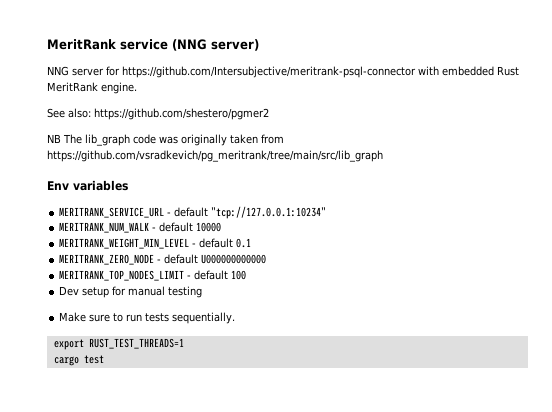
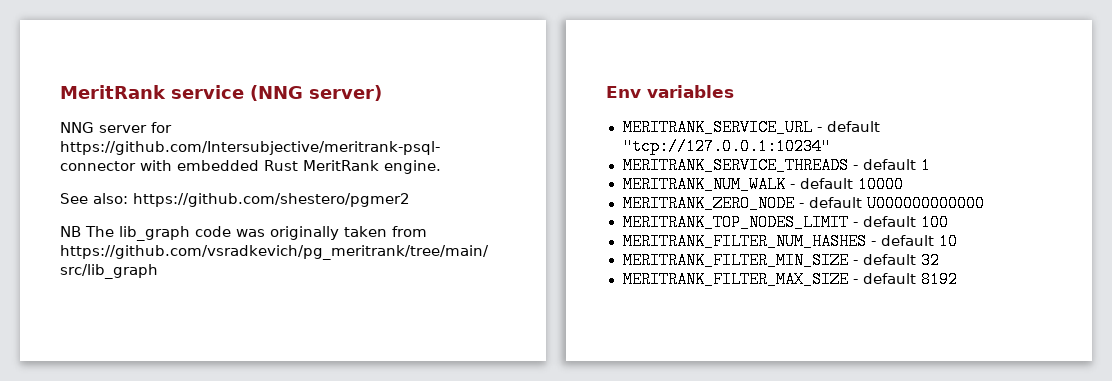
+ MERITRANK_SERVICE_THREADS - default 1
- MERITRANK_WEIGHT_MIN_LEVEL - default 0.1
- Dev setup for manual testing
- Make sure to run tests sequentially.
- export RUST_TEST_THREADS=1
- cargo test
+ MERITRANK_FILTER_NUM_HASHES - default 10
+ MERITRANK_FILTER_MIN_SIZE - default 32
+ MERITRANK_FILTER_MAX_SIZE - default 8192

